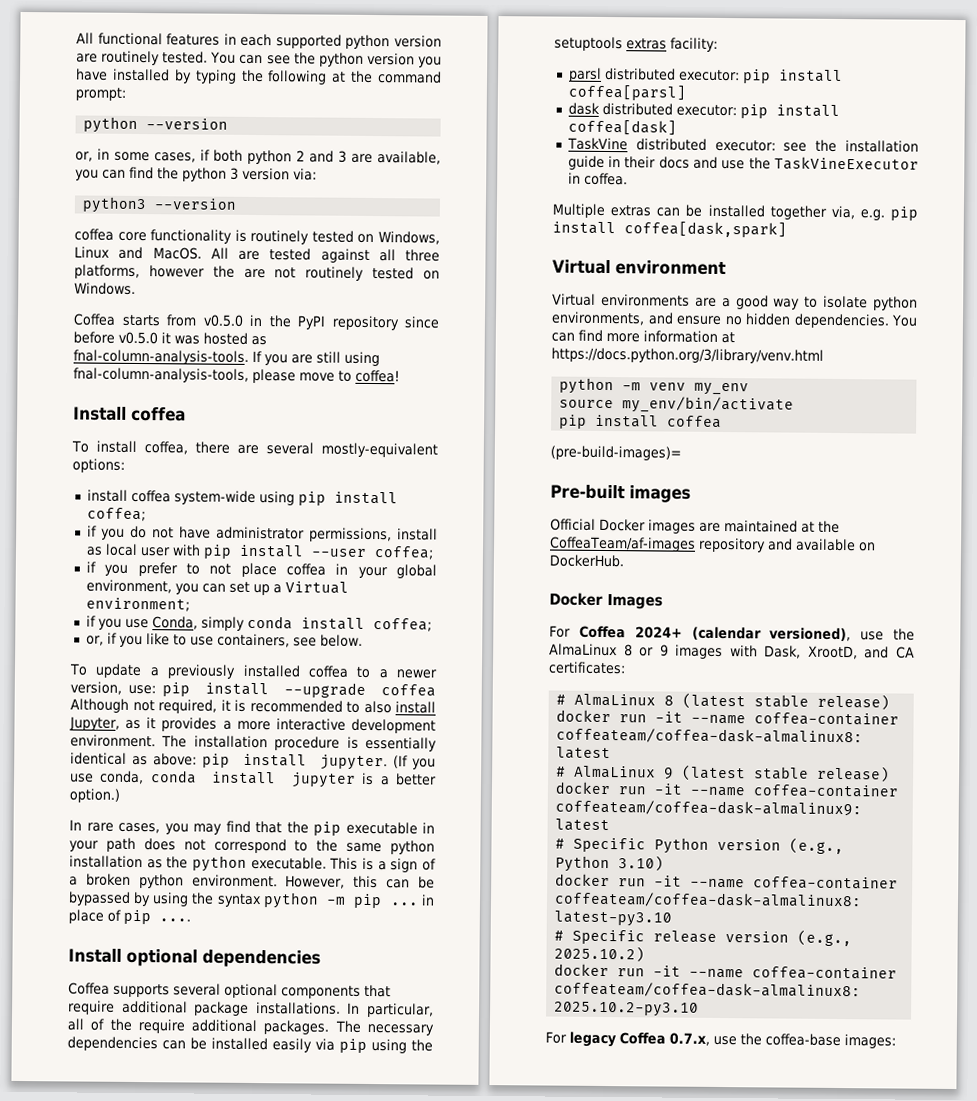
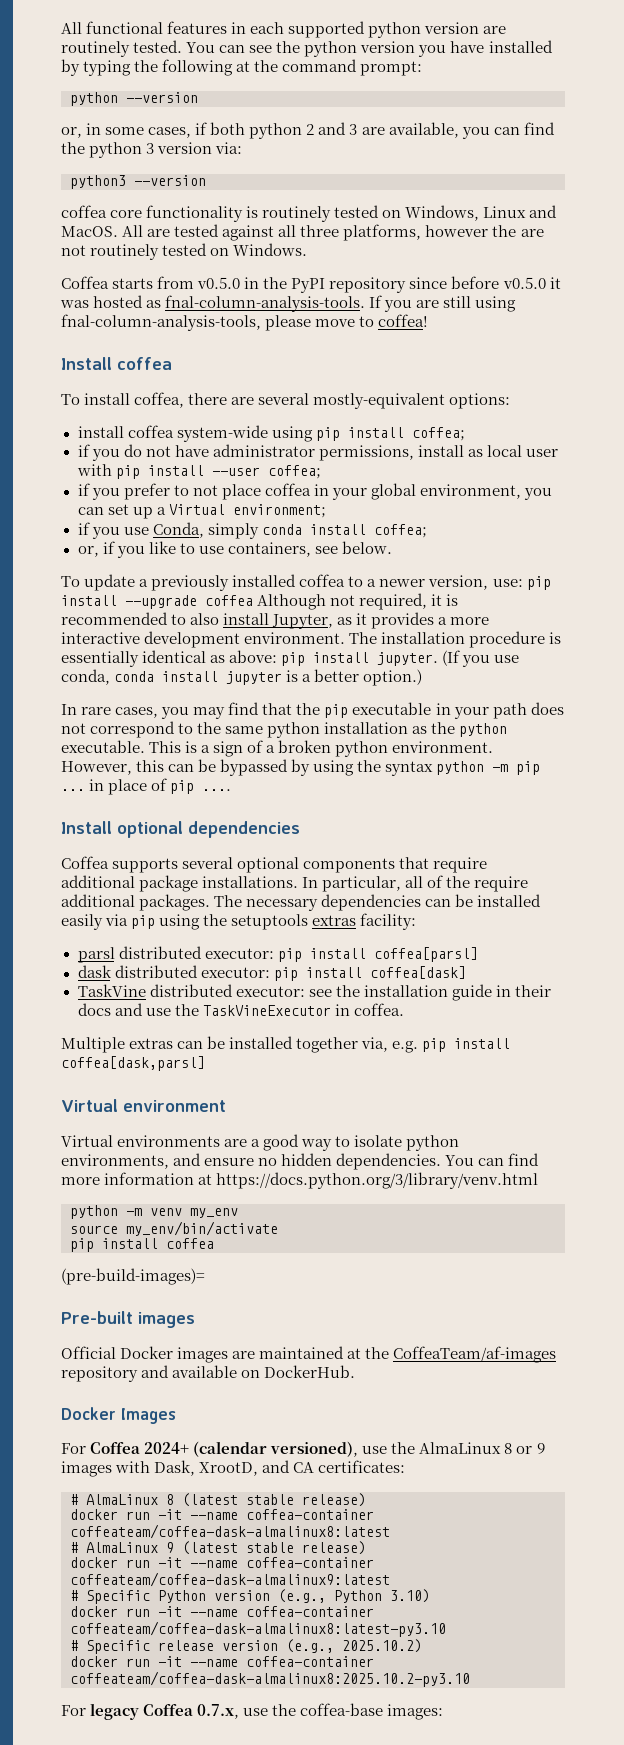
- Multiple extras can be installed together via, e.g. pip install coffea[dask,spark]
+ Multiple extras can be installed together via, e.g. pip install coffea[dask,parsl]

